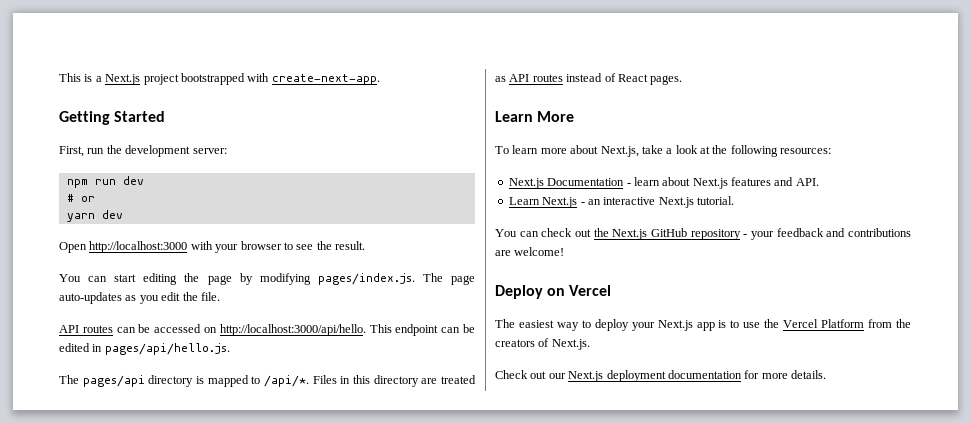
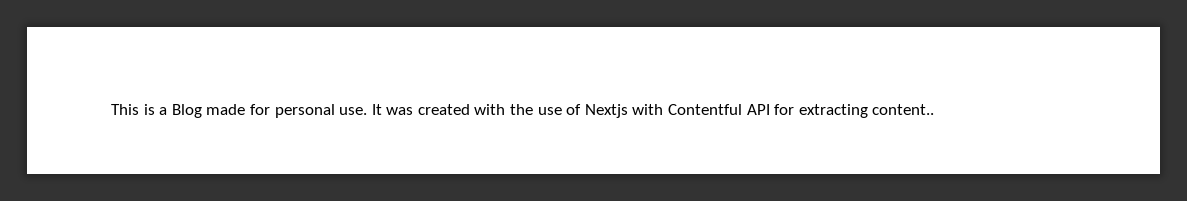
- This is a Next.js project bootstrapped with create-next-app.
- Getting Started
- First, run the development server:
- npm run dev
- # or
- yarn dev
- Open http://localhost:3000 with your browser to see the result.
- You can start editing the page by modifying pages/index.js. The page auto-updates as you edit the file.
- API routes can be accessed on http://localhost:3000/api/hello. This endpoint can be edited in pages/api/hello.js.
- The pages/api directory is mapped to /api/*. Files in this directory are treated as API routes instead of React pages.
- Learn More
- To learn more about Next.js, take a look at the following resources:
- Next.js Documentation - learn about Next.js features and API.
- Learn Next.js - an interactive Next.js tutorial.
- You can check out the Next.js GitHub repository - your feedback and contributions are welcome!
- Deploy on Vercel
- The easiest way to deploy your Next.js app is to use the Vercel Platform from the creators of Next.js.
- Check out our Next.js deployment documentation for more details.
+ This is a Blog made for personal use. It was created with the use of Nextjs with Contentful API for extracting content..

